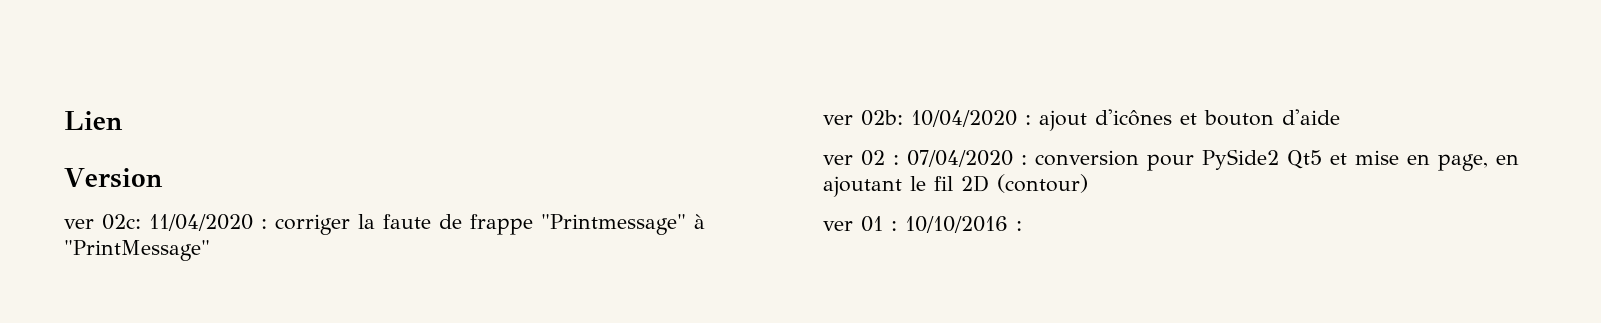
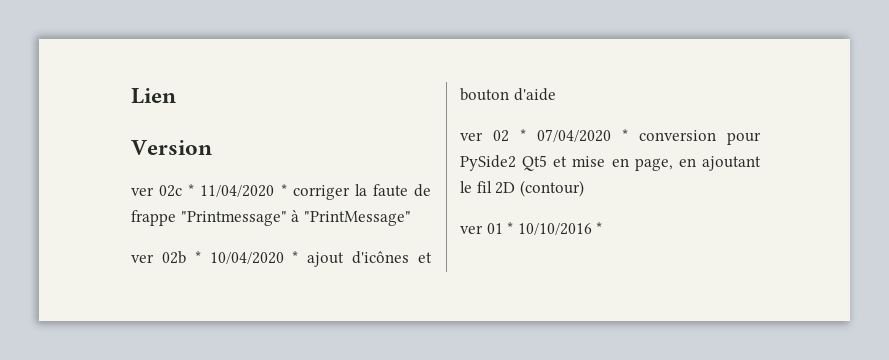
- ver 02c: 11/04/2020 : corriger la faute de frappe "Printmessage" à "PrintMessage"
+ ver 02c * 11/04/2020 * corriger la faute de frappe "Printmessage" à "PrintMessage"
- ver 02b: 10/04/2020 : ajout d'icônes et bouton d'aide
+ ver 02b * 10/04/2020 * ajout d'icônes et bouton d'aide
- ver 02 : 07/04/2020 : conversion pour PySide2 Qt5 et mise en page, en ajoutant le fil 2D (contour)
+ ver 02 * 07/04/2020 * conversion pour PySide2 Qt5 et mise en page, en ajoutant le fil 2D (contour)
- ver 01 : 10/10/2016 :
+ ver 01 * 10/10/2016 *

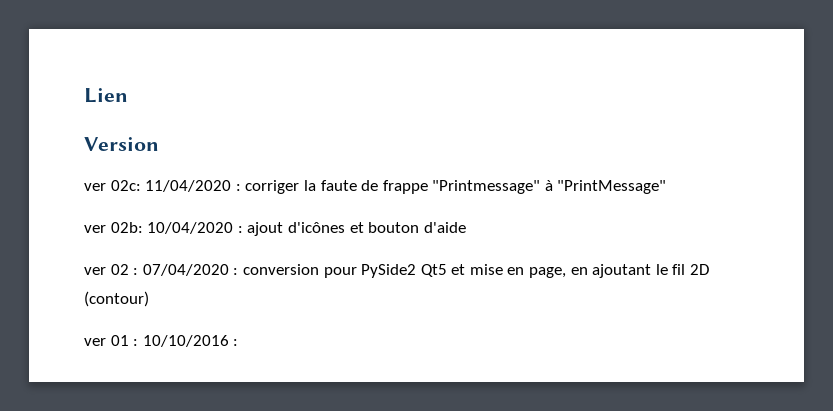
- ver 02c * 11/04/2020 * corriger la faute de frappe "Printmessage" à "PrintMessage"
+ ver 02c: 11/04/2020 : corriger la faute de frappe "Printmessage" à "PrintMessage"
- ver 02b * 10/04/2020 * ajout d'icônes et bouton d'aide
+ ver 02b: 10/04/2020 : ajout d'icônes et bouton d'aide
- ver 02 * 07/04/2020 * conversion pour PySide2 Qt5 et mise en page, en ajoutant le fil 2D (contour)
+ ver 02 : 07/04/2020 : conversion pour PySide2 Qt5 et mise en page, en ajoutant le fil 2D (contour)
- ver 01 * 10/10/2016 *
+ ver 01 : 10/10/2016 :

